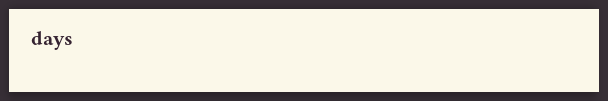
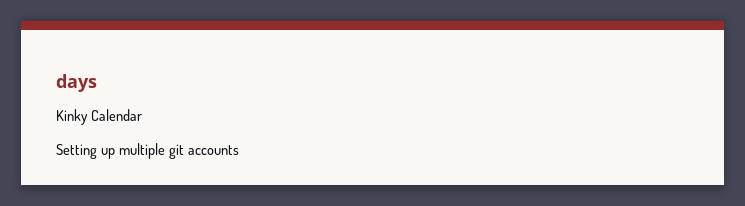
+ Kinky Calendar
+ Setting up multiple git accounts

